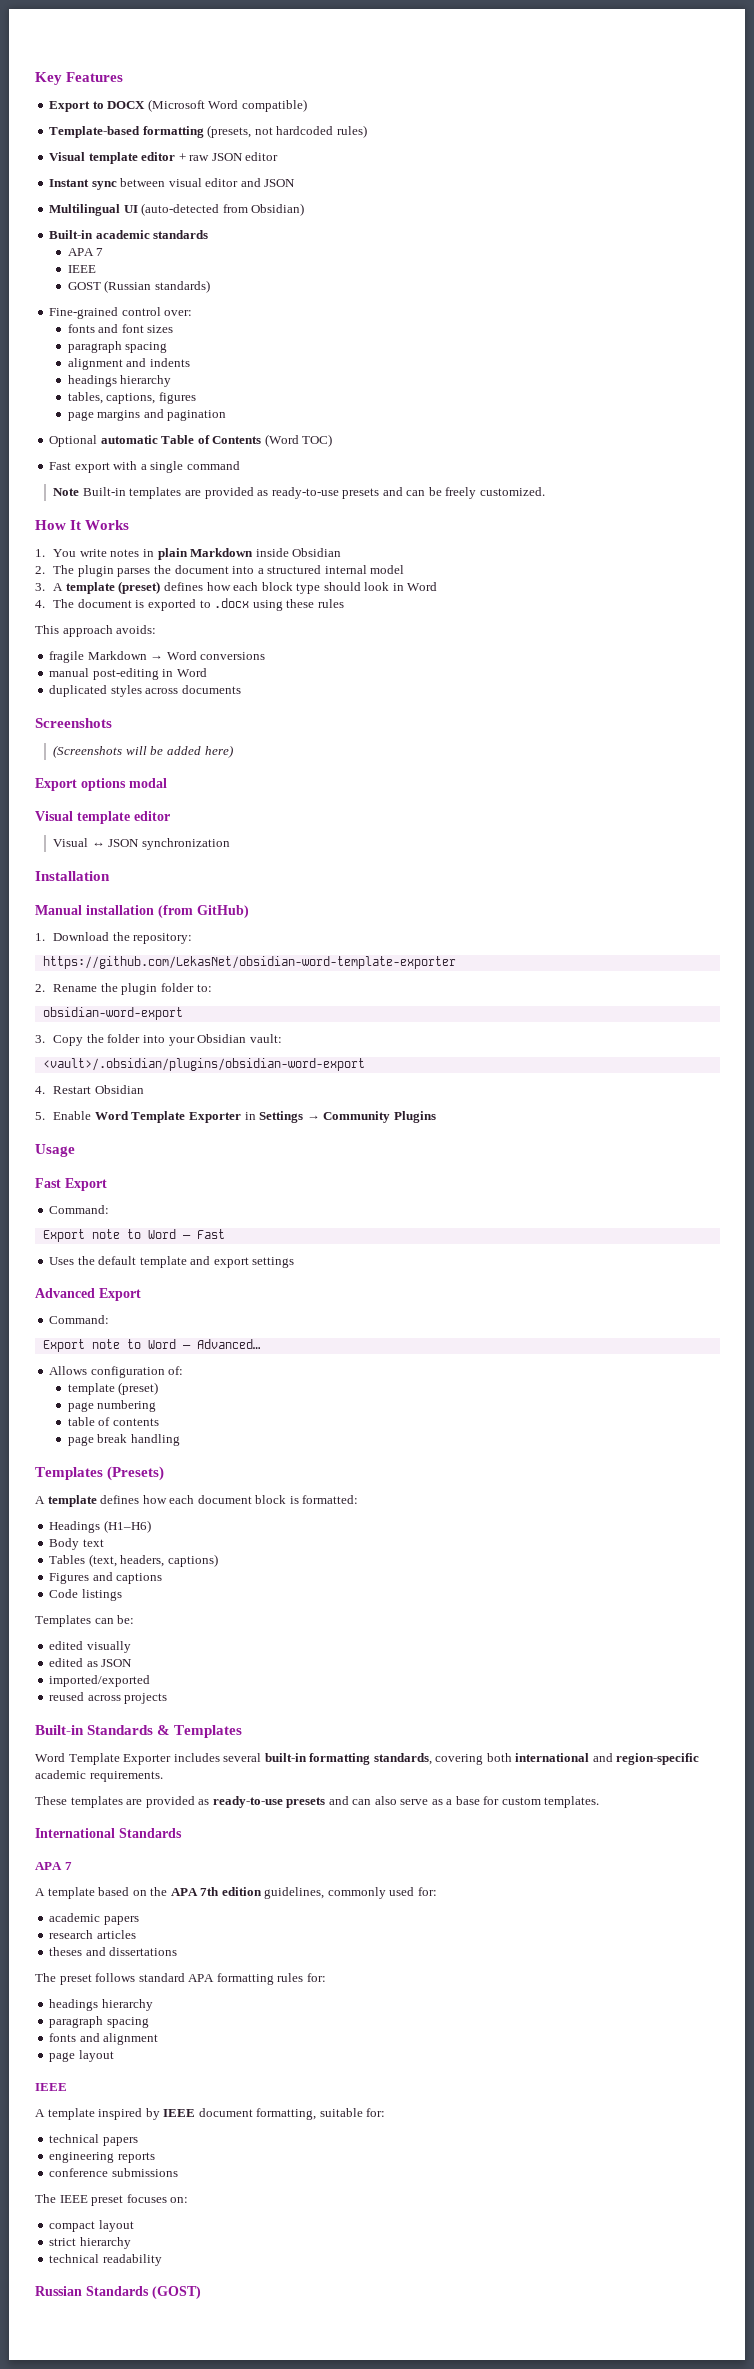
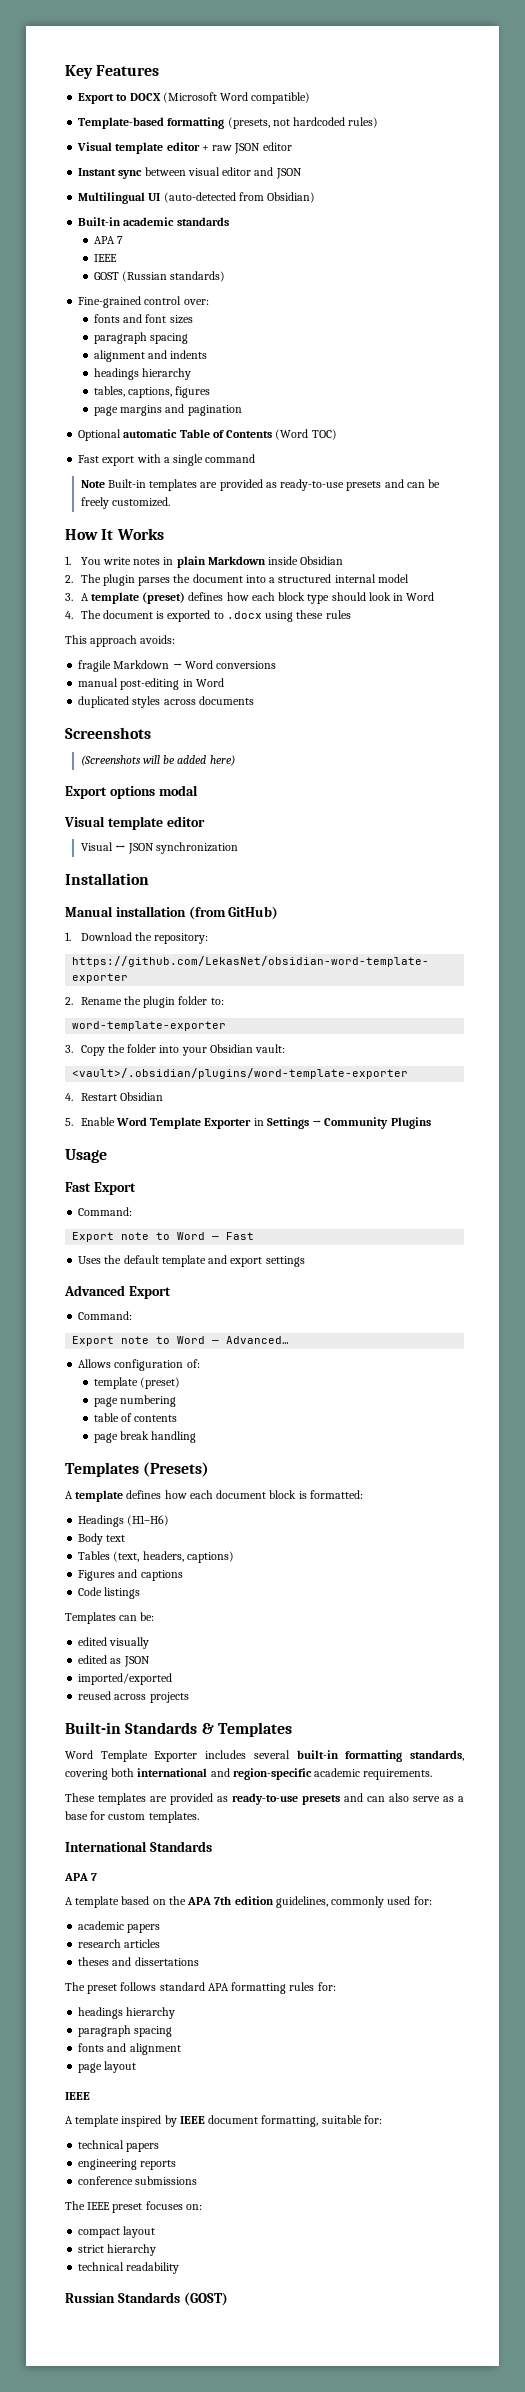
- obsidian-word-export
+ word-template-exporter
- <vault>/.obsidian/plugins/obsidian-word-export
+ <vault>/.obsidian/plugins/word-template-exporter

